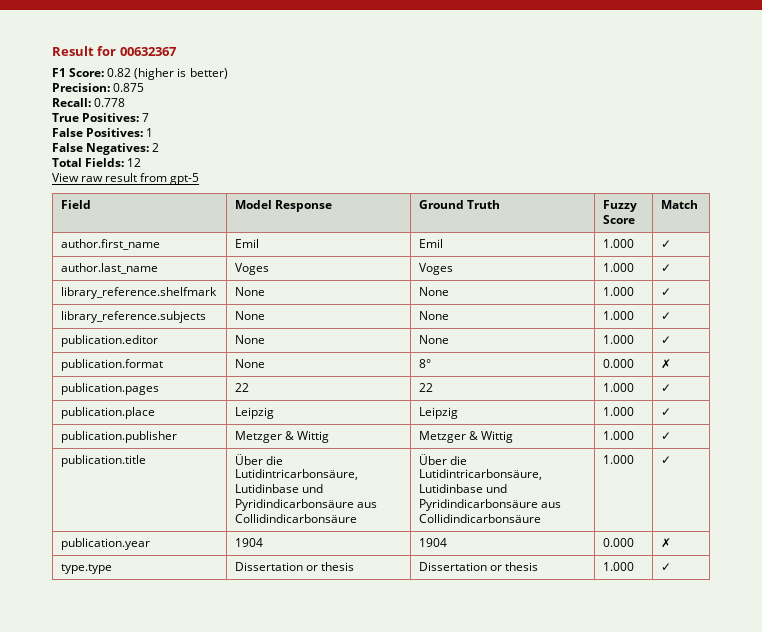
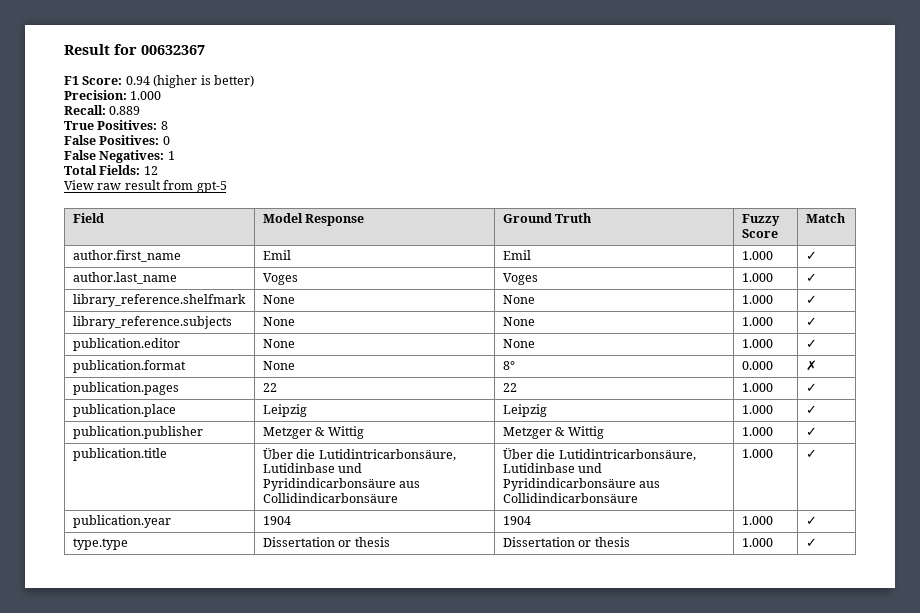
- F1 Score: 0.82 (higher is better)
+ F1 Score: 0.94 (higher is better)
- Precision: 0.875
+ Precision: 1.000
- Recall: 0.778
+ Recall: 0.889
- True Positives: 7
+ True Positives: 8
- False Positives: 1
+ False Positives: 0
- False Negatives: 2
+ False Negatives: 1
- publication.year | 1904 | 1904 | 0.000 | ✗
+ publication.year | 1904 | 1904 | 1.000 | ✓

